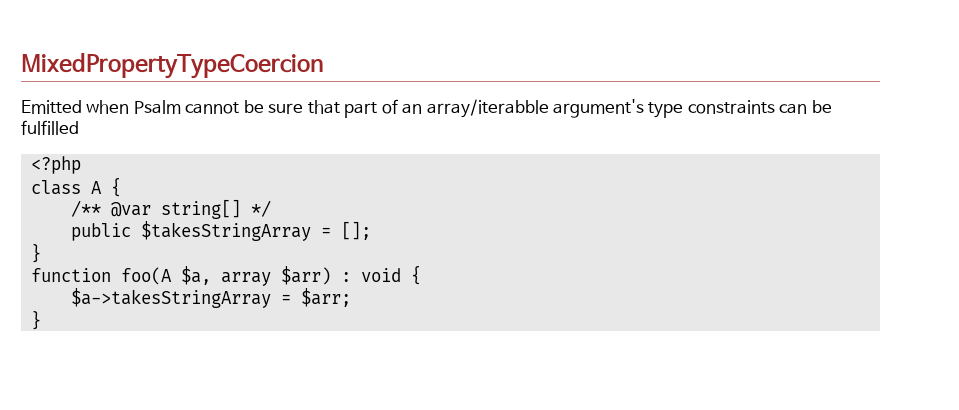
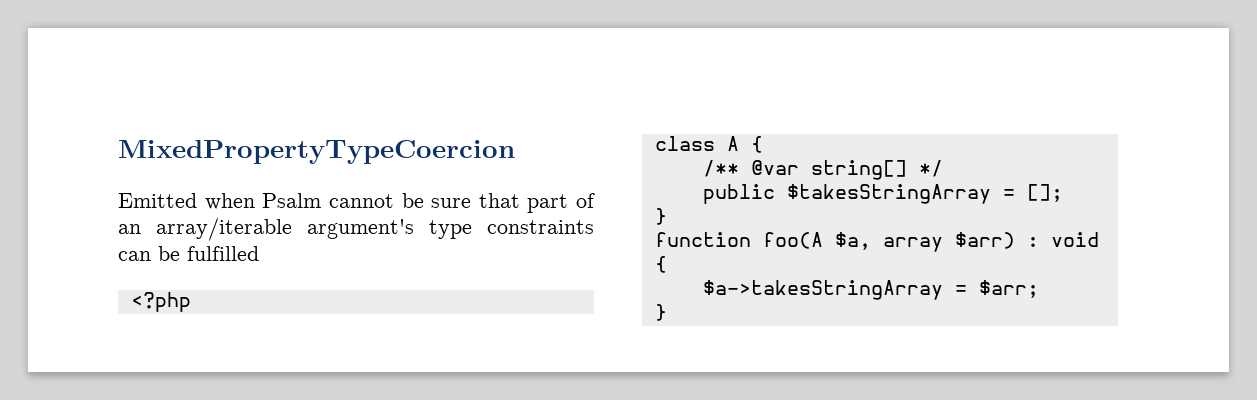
- Emitted when Psalm cannot be sure that part of an array/iterabble argument's type constraints can be fulfilled
+ Emitted when Psalm cannot be sure that part of an array/iterable argument's type constraints can be fulfilled

